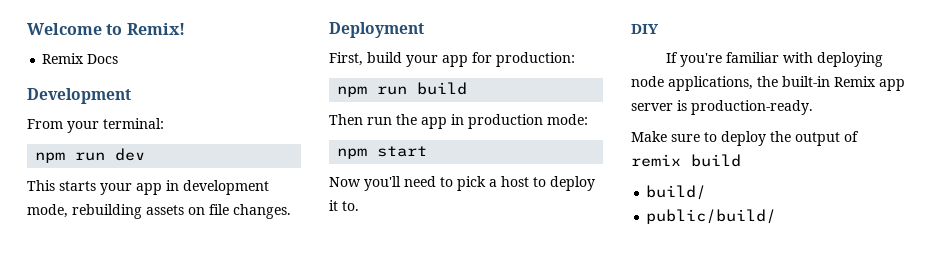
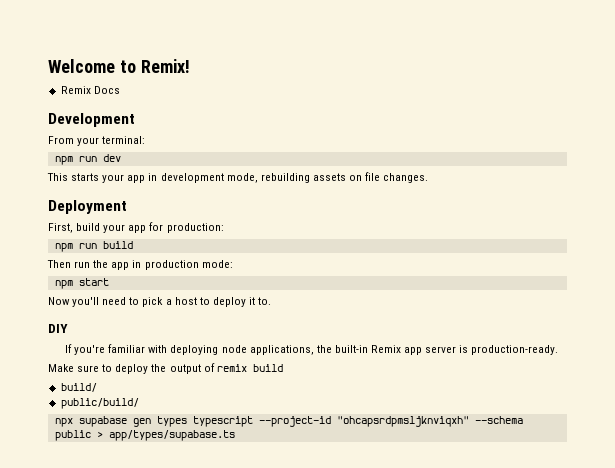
+ npx supabase gen types typescript --project-id "ohcapsrdpmsljknviqxh" --schema public > app/types/supabase.ts

